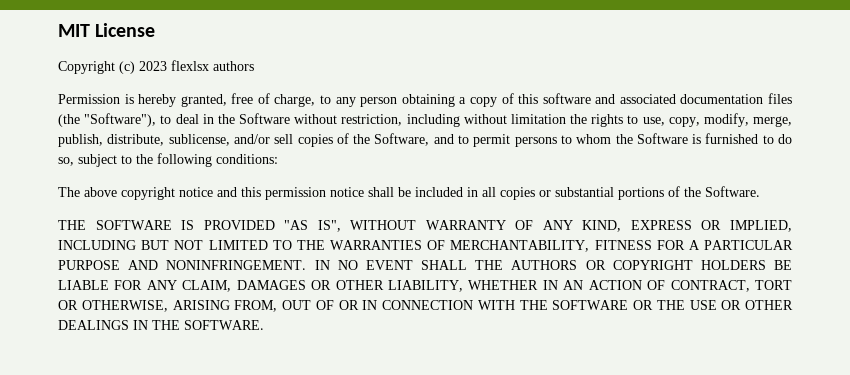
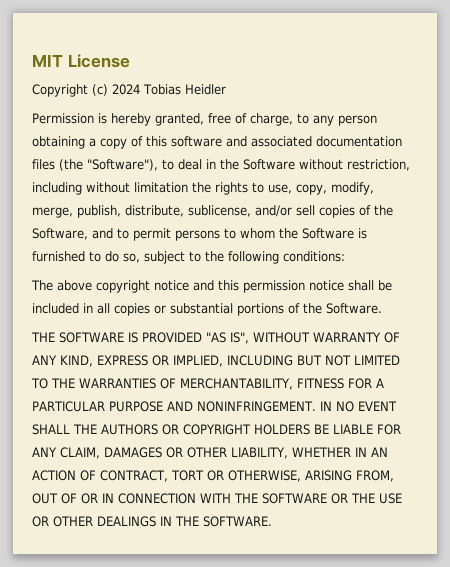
- Copyright (c) 2023 flexlsx authors
+ Copyright (c) 2024 Tobias Heidler

